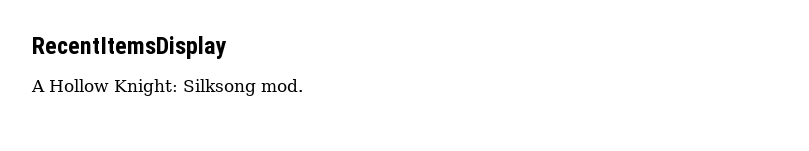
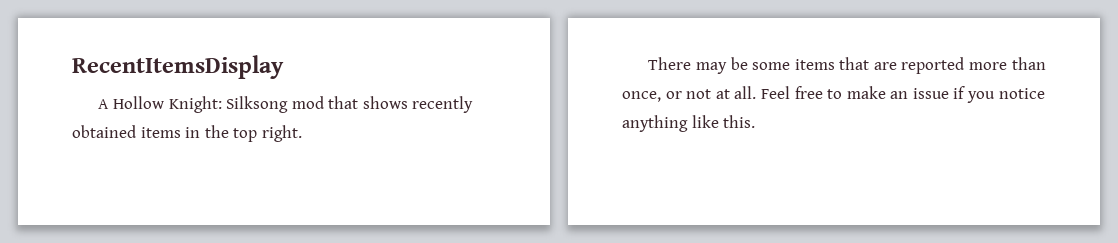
- A Hollow Knight: Silksong mod.
+ A Hollow Knight: Silksong mod that shows recently obtained items in the top right.
+ There may be some items that are reported more than once, or not at all. Feel free to make an issue if you notice anything like this.

